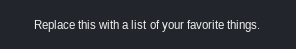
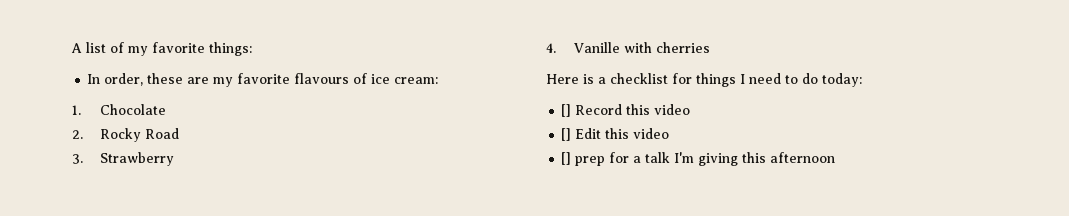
- Replace this with a list of your favorite things.
+ A list of my favorite things:
+ In order, these are my favorite flavours of ice cream:
+ 1. Chocolate
+ 2. Rocky Road
+ 3. Strawberry
+ 4. Vanille with cherries
+ Here is a checklist for things I need to do today:
+ [] Record this video
+ [] Edit this video
+ [] prep for a talk I'm giving this afternoon

